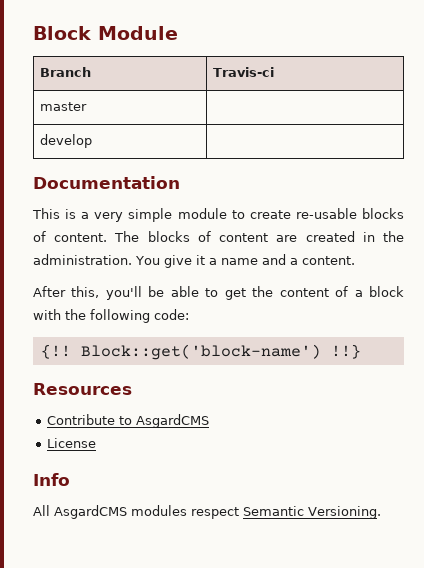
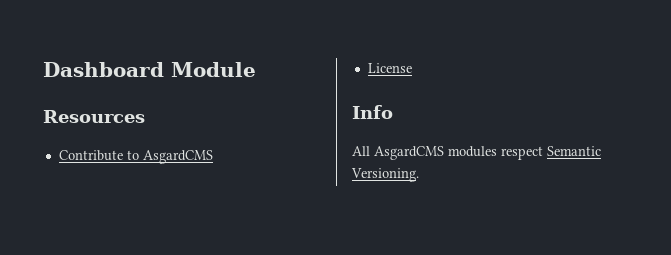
- Block Module
+ Dashboard Module
- Branch | Travis-ci
- master |
- develop |
- Documentation
- This is a very simple module to create re-usable blocks of content. The blocks of content are created in the administration. You give it a name and a content.
- After this, you'll be able to get the content of a block with the following code:
- {!! Block::get('block-name') !!}

